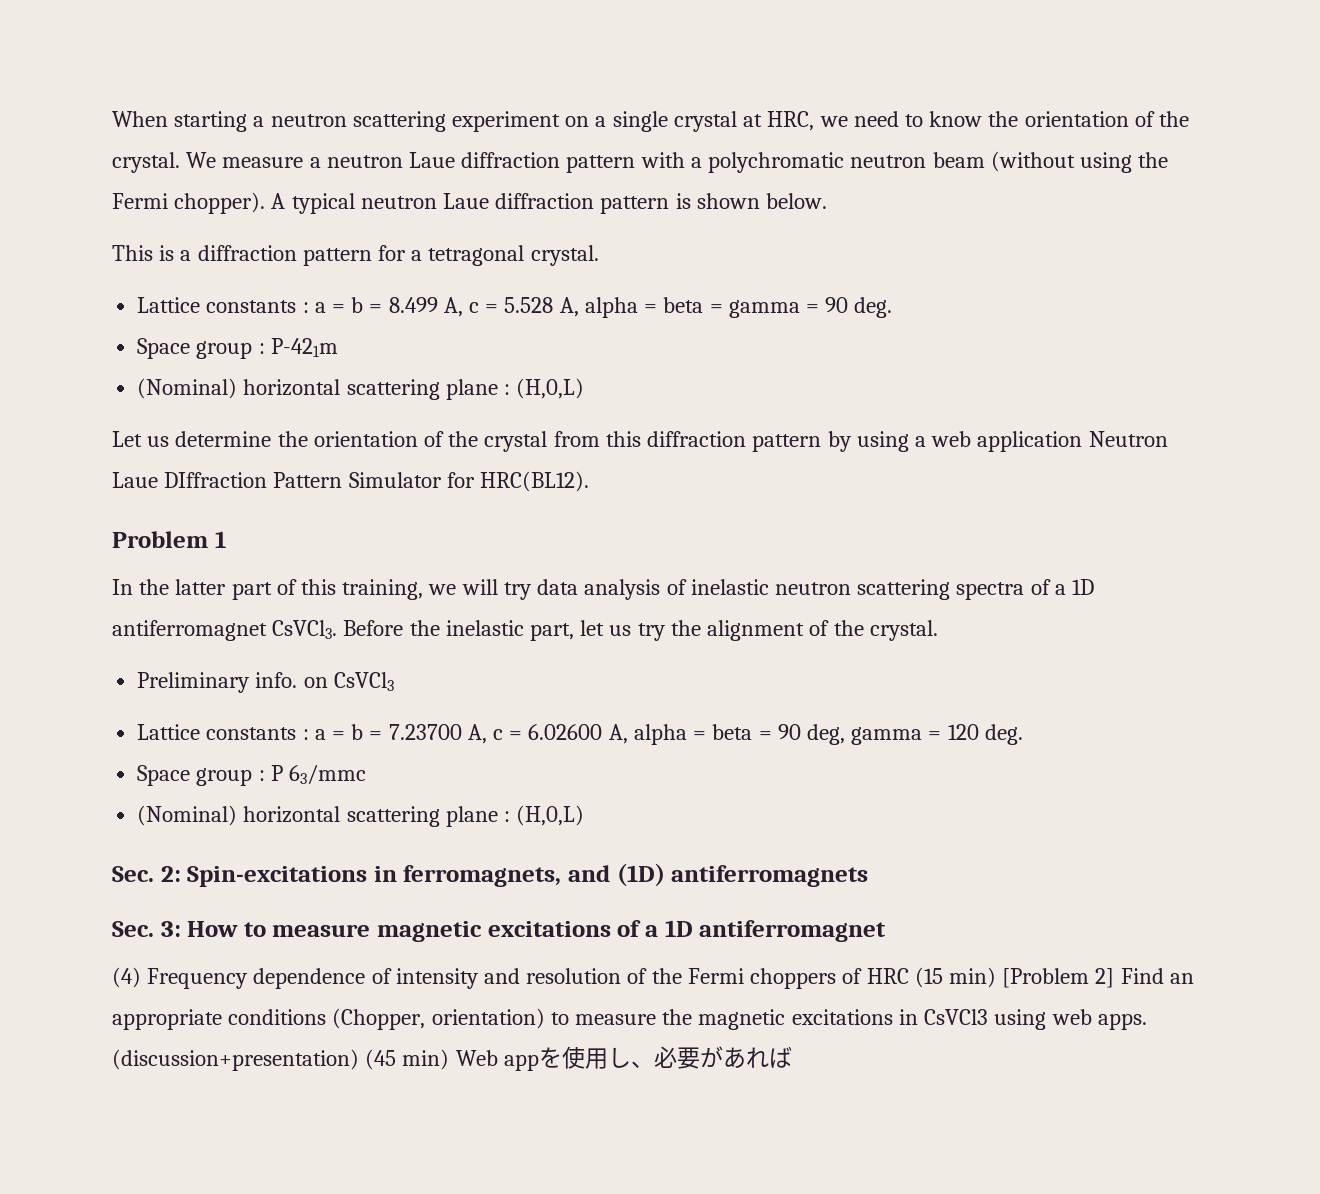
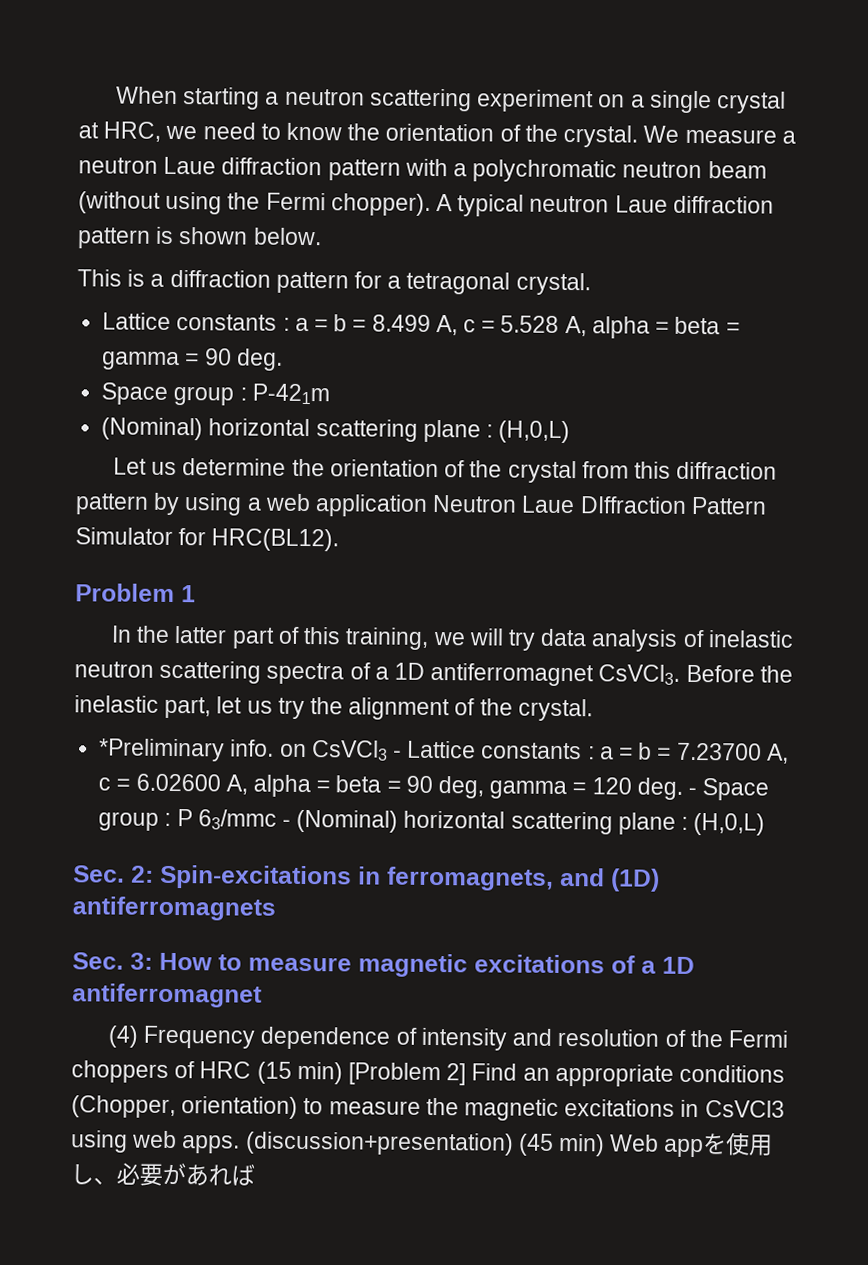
- Preliminary info. on CsVCl3
- Lattice constants : a = b = 7.23700 A, c = 6.02600 A, alpha = beta = 90 deg, gamma = 120 deg.
- Space group : P 63/mmc
- (Nominal) horizontal scattering plane : (H,0,L)
+ *Preliminary info. on CsVCl3 - Lattice constants : a = b = 7.23700 A, c = 6.02600 A, alpha = beta = 90 deg, gamma = 120 deg. - Space group : P 63/mmc - (Nominal) horizontal scattering plane : (H,0,L)

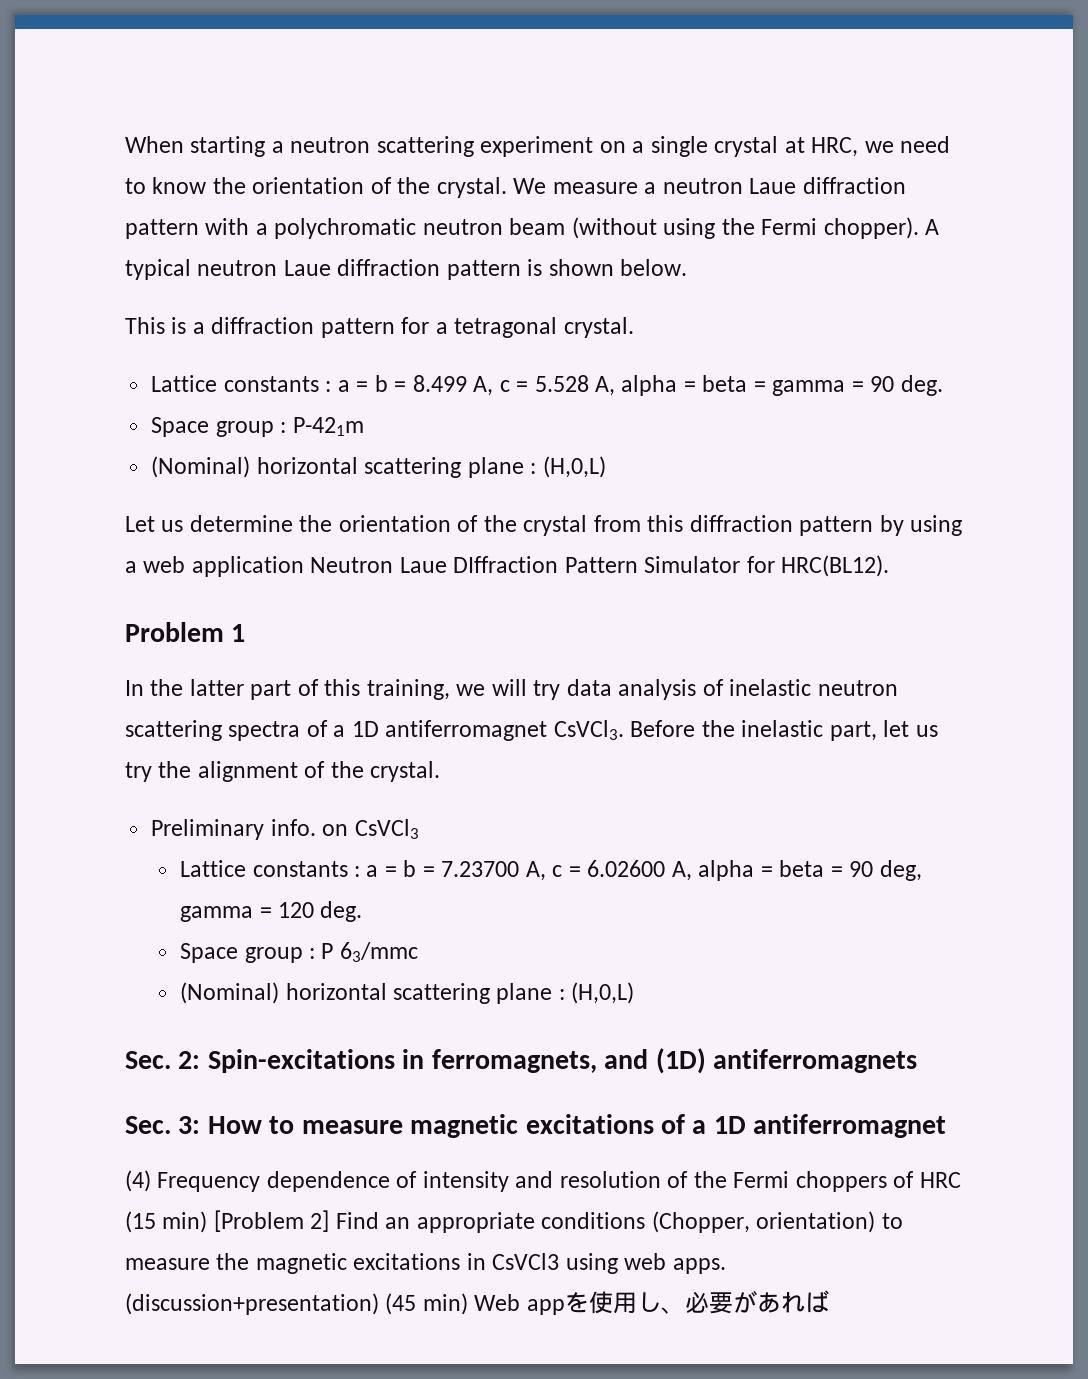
- *Preliminary info. on CsVCl3 - Lattice constants : a = b = 7.23700 A, c = 6.02600 A, alpha = beta = 90 deg, gamma = 120 deg. - Space group : P 63/mmc - (Nominal) horizontal scattering plane : (H,0,L)
+ Preliminary info. on CsVCl3
+ Lattice constants : a = b = 7.23700 A, c = 6.02600 A, alpha = beta = 90 deg, gamma = 120 deg.
+ Space group : P 63/mmc
+ (Nominal) horizontal scattering plane : (H,0,L)

